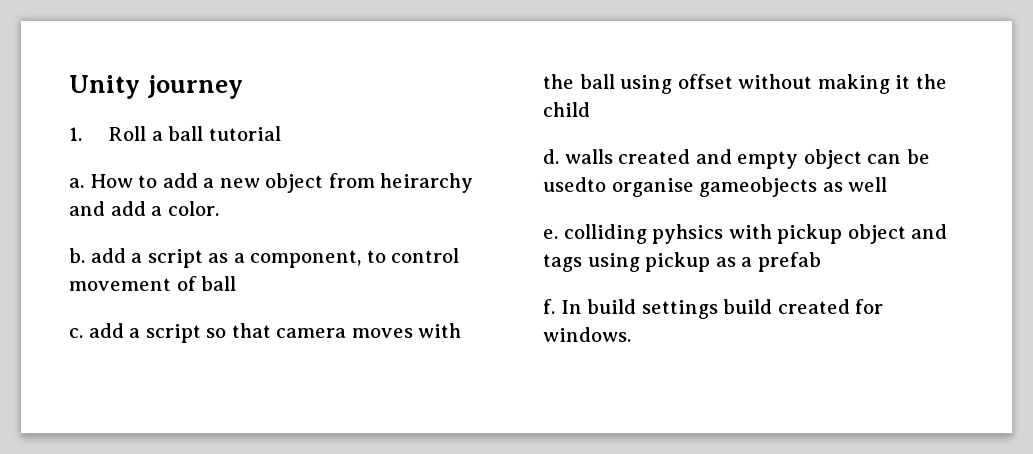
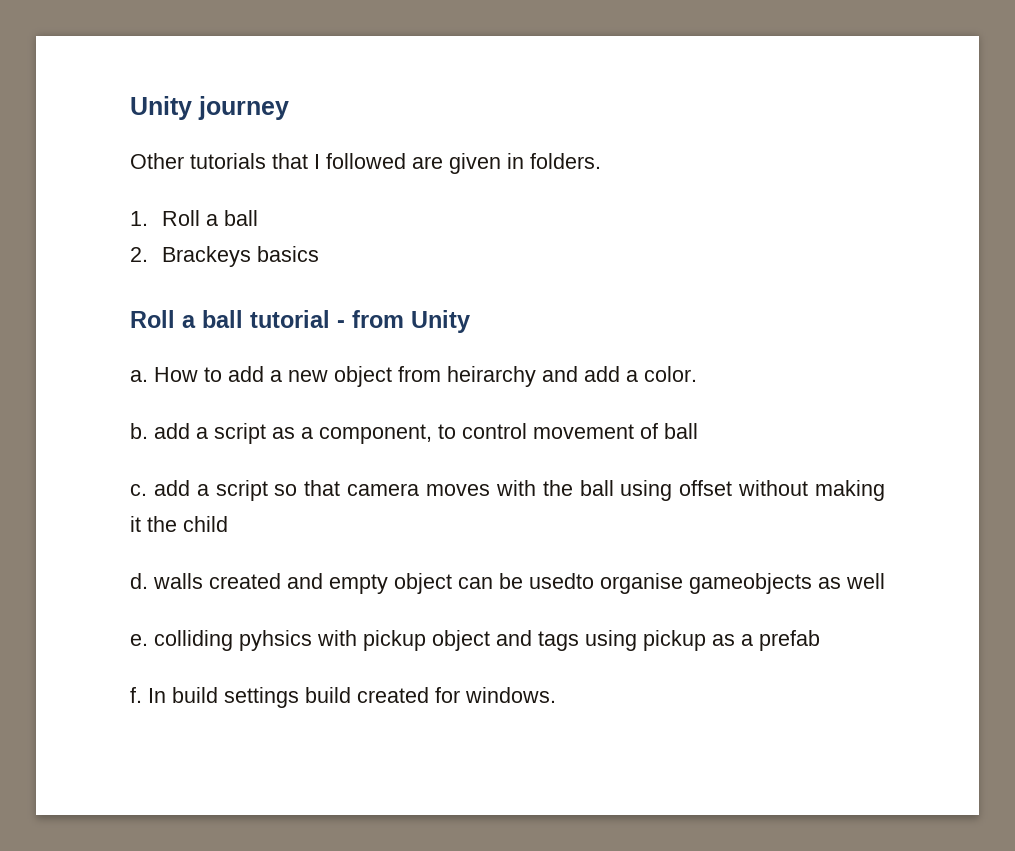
- 1. Roll a ball tutorial
+ Other tutorials that I followed are given in folders.
+ 1. Roll a ball
+ 2. Brackeys basics
+ Roll a ball tutorial - from Unity

